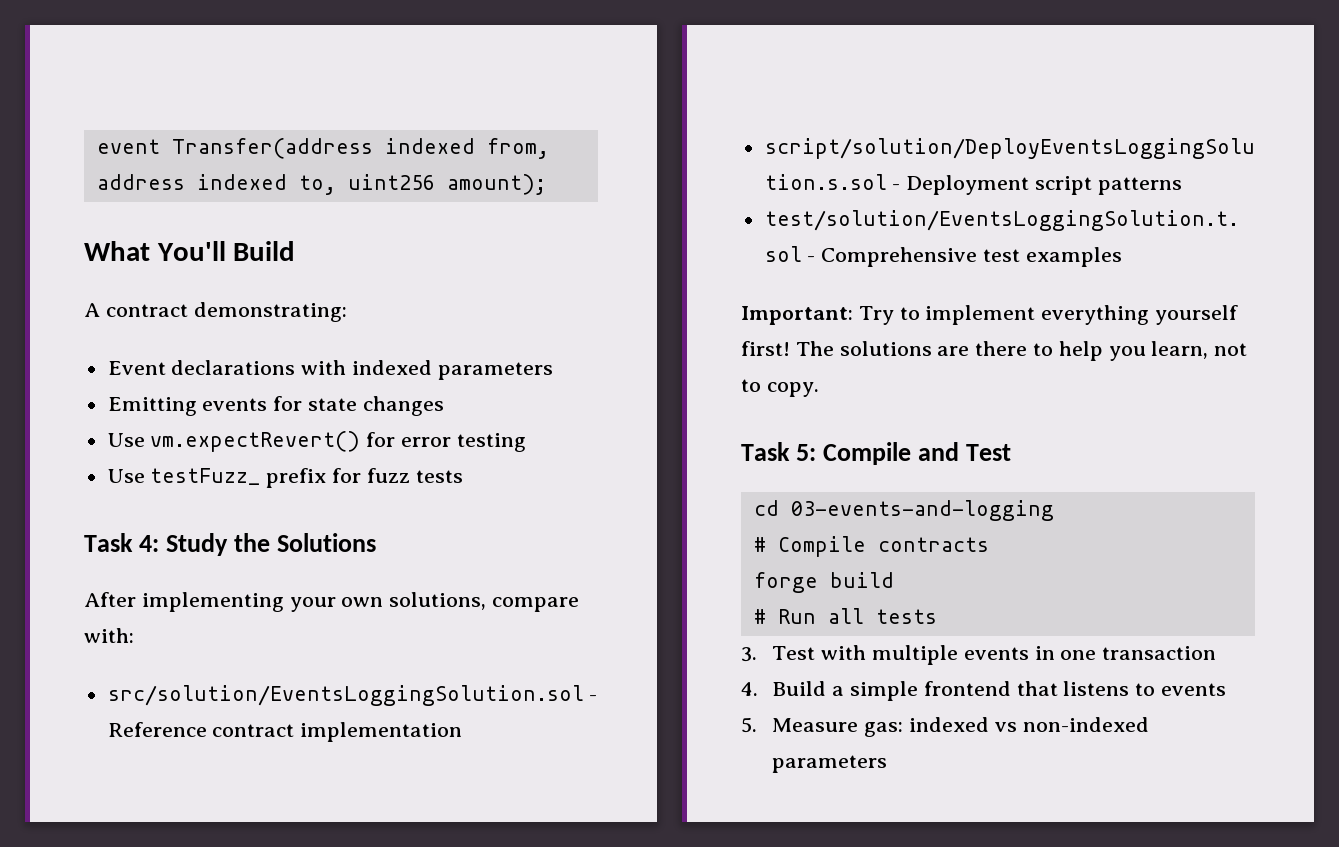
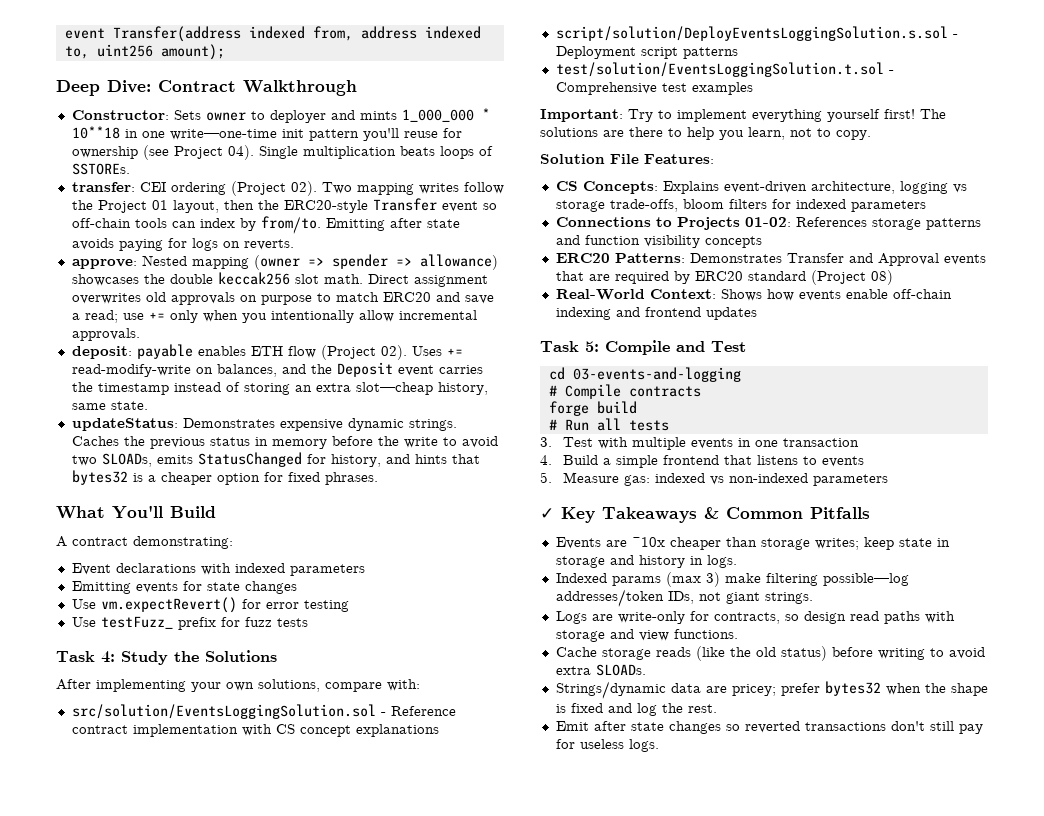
+ Deep Dive: Contract Walkthrough
+ Constructor: Sets owner to deployer and mints 1_000_000 * 10**18 in one write—one-time init pattern you'll reuse for ownership (see Project 04). Single multiplication beats loops of SSTOREs.
+ transfer: CEI ordering (Project 02). Two mapping writes follow the Project 01 layout, then the ERC20-style Transfer event so off-chain tools can index by from/to. Emitting after state avoids paying for logs on reverts.
+ approve: Nested mapping (owner => spender => allowance) showcases the double keccak256 slot math. Direct assignment overwrites old approvals on purpose to match ERC20 and save a read; use += only when you intentionally allow incremental approvals.
+ deposit: payable enables ETH flow (Project 02). Uses += read-modify-write on balances, and the Deposit event carries the timestamp instead of storing an extra slot—cheap history, same state.
+ updateStatus: Demonstrates expensive dynamic strings. Caches the previous status in memory before the write to avoid two SLOADs, emits StatusChanged for history, and hints that bytes32 is a cheaper option for fixed phrases.
- src/solution/EventsLoggingSolution.sol - Reference contract implementation
+ src/solution/EventsLoggingSolution.sol - Reference contract implementation with CS concept explanations
+ Solution File Features:
+ CS Concepts: Explains event-driven architecture, logging vs storage trade-offs, bloom filters for indexed parameters
+ Connections to Projects 01-02: References storage patterns and function visibility concepts
+ ERC20 Patterns: Demonstrates Transfer and Approval events that are required by ERC20 standard (Project 08)
+ Real-World Context: Shows how events enable off-chain indexing and frontend updates
+ ✓ Key Takeaways & Common Pitfalls
+ Events are ~10x cheaper than storage writes; keep state in storage and history in logs.
+ Indexed params (max 3) make filtering possible—log addresses/token IDs, not giant strings.
+ Logs are write-only for contracts, so design read paths with storage and view functions.
+ Cache storage reads (like the old status) before writing to avoid extra SLOADs.
+ Strings/dynamic data are pricey; prefer bytes32 when the shape is fixed and log the rest.
+ Emit after state changes so reverted transactions don't still pay for useless logs.

